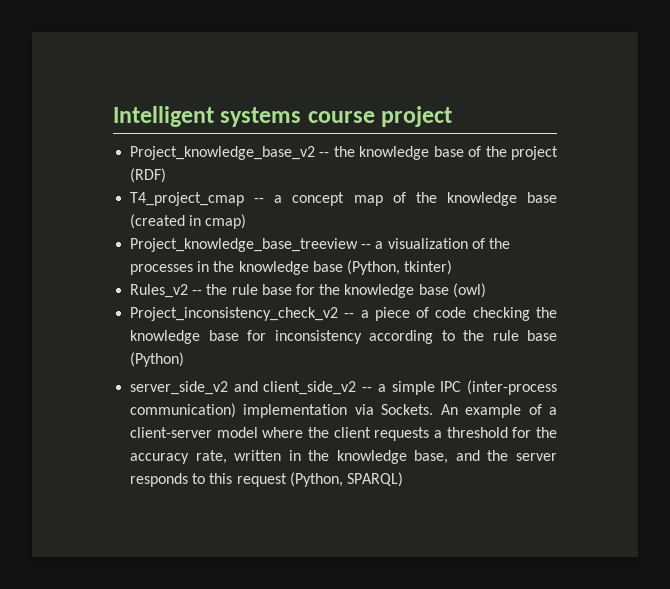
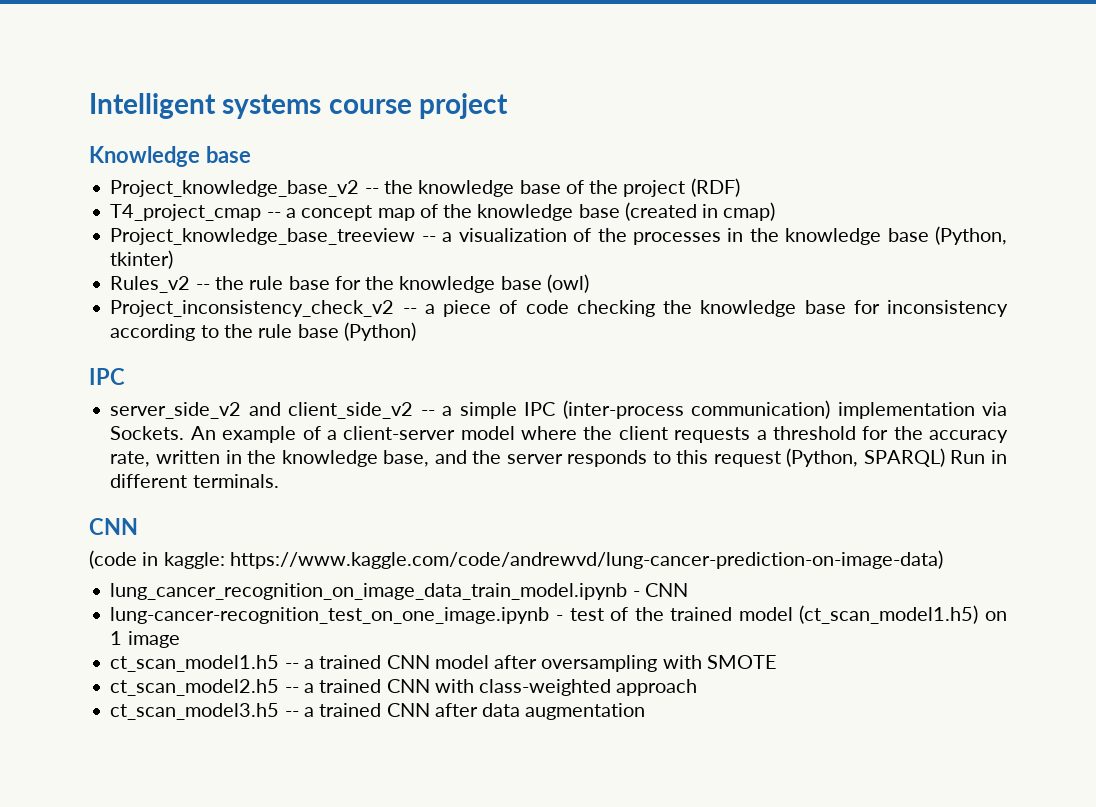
+ Knowledge base
  Project_inconsistency_check_v2 -- a piece of code checking the knowledge base for inconsistency according to the rule base (Python)
+ IPC
- An example of a client-server model where the client requests a threshold for the accuracy rate, written in the knowledge base, and the server responds to this request (Python, SPARQL)
+ An example of a client-server model where the client requests a threshold for the accuracy rate, written in the knowledge base, and the server responds to this request (Python, SPARQL) Run in different terminals.
+ CNN
+ (code in kaggle: https://www.kaggle.com/code/andrewvd/lung-cancer-prediction-on-image-data)
+ lung_cancer_recognition_on_image_data_train_model.ipynb - CNN
+ lung-cancer-recognition_test_on_one_image.ipynb - test of the trained model (ct_scan_model1.h5) on 1 image
+ ct_scan_model1.h5 -- a trained CNN model after oversampling with SMOTE
+ ct_scan_model2.h5 -- a trained CNN with class-weighted approach
+ ct_scan_model3.h5 -- a trained CNN after data augmentation

